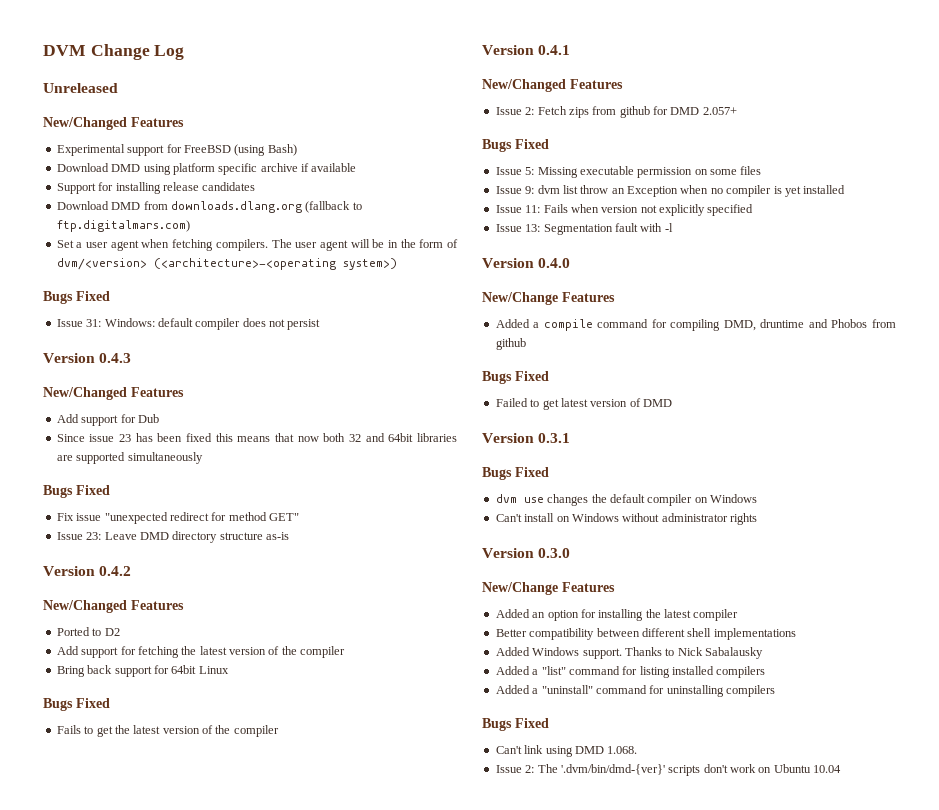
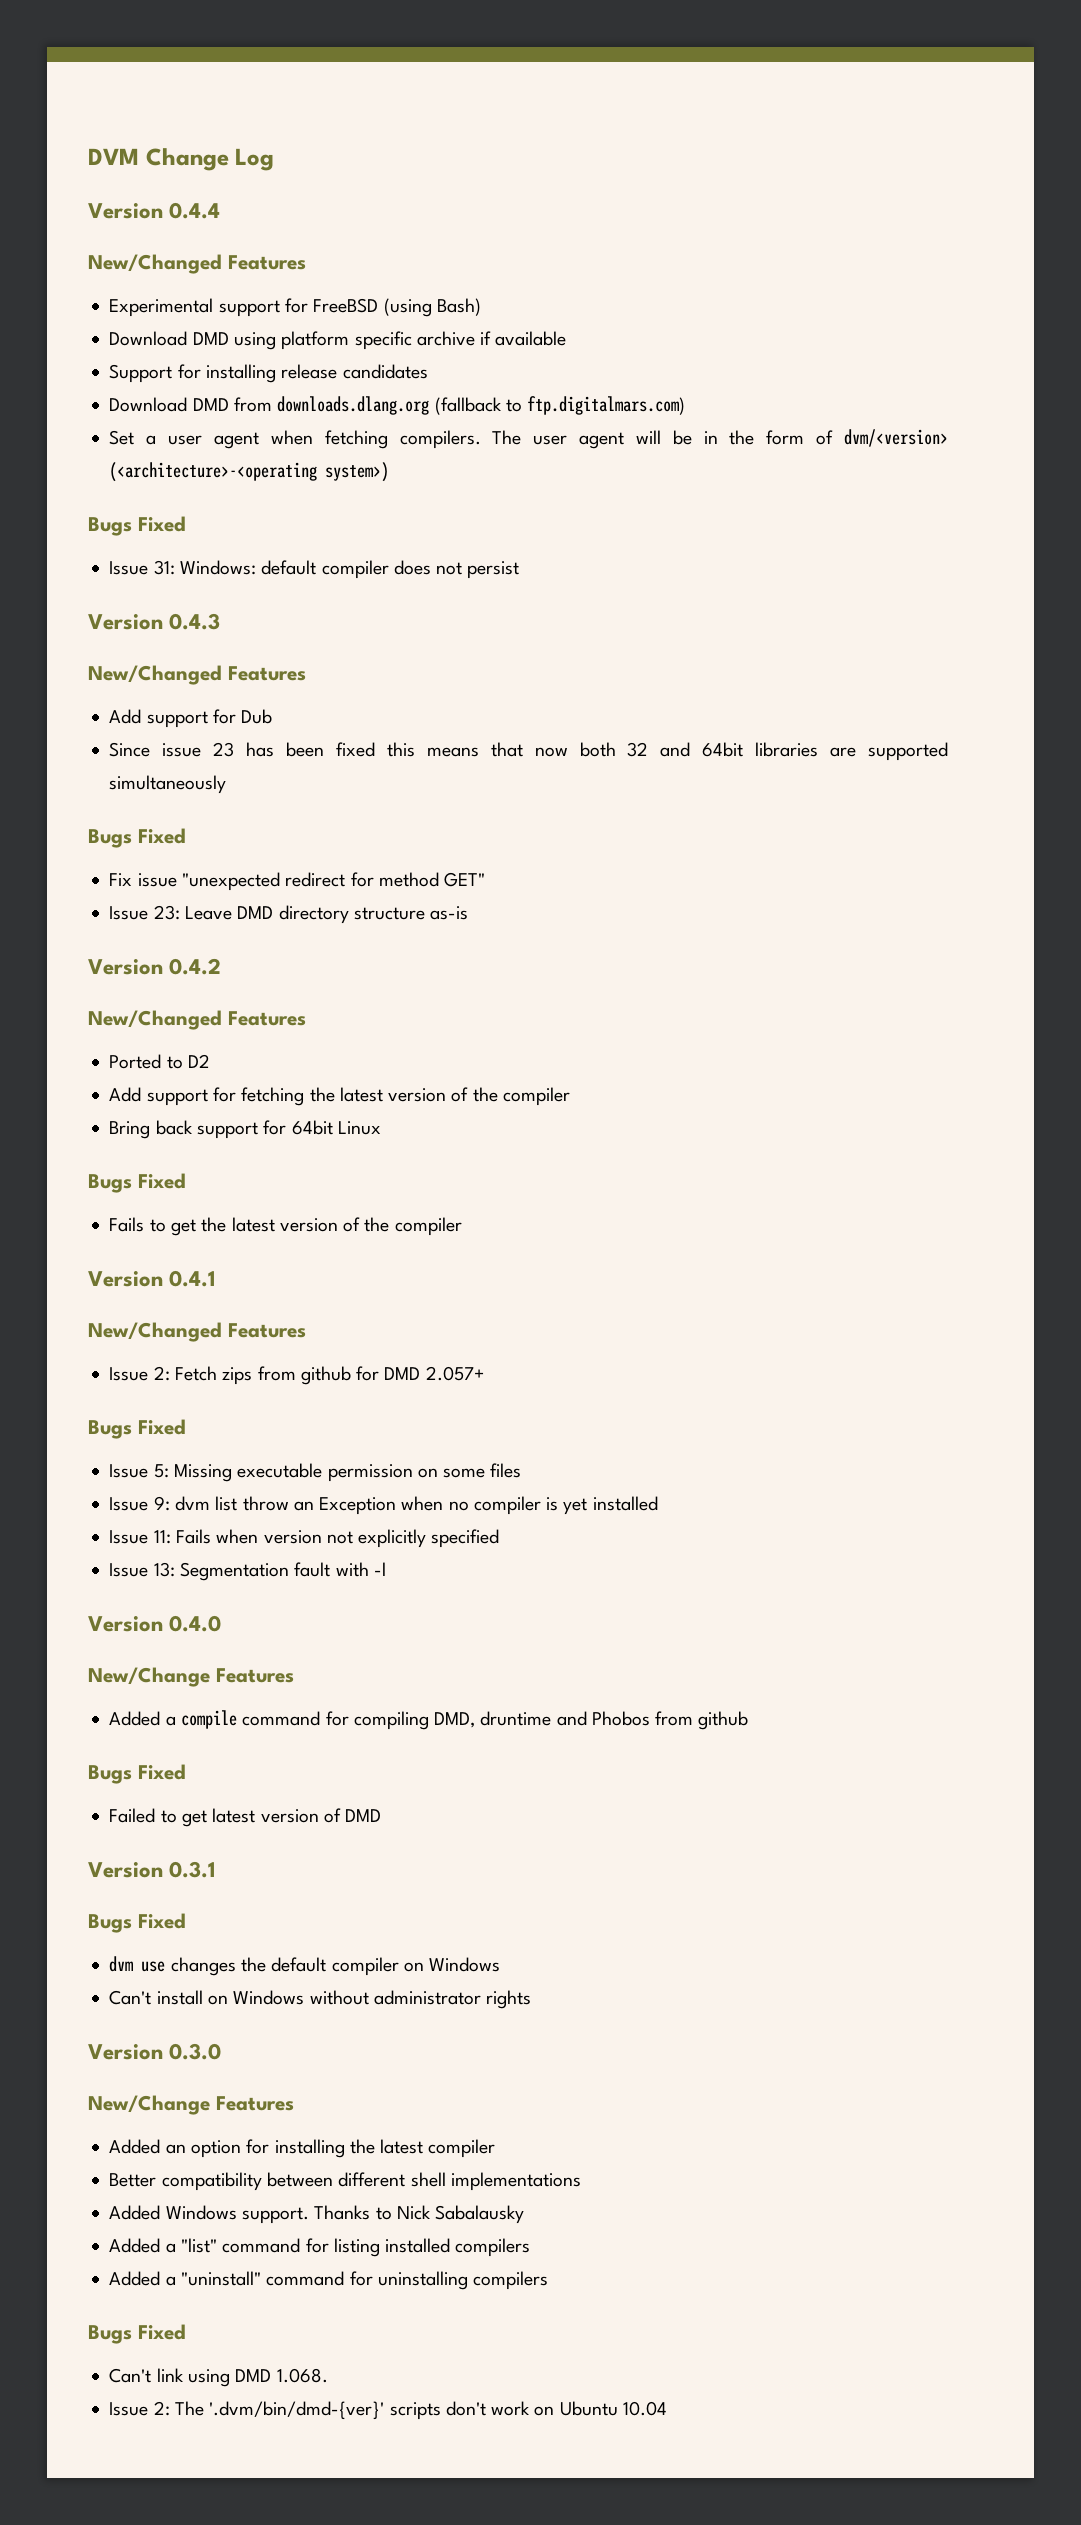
- Unreleased
+ Version 0.4.4

